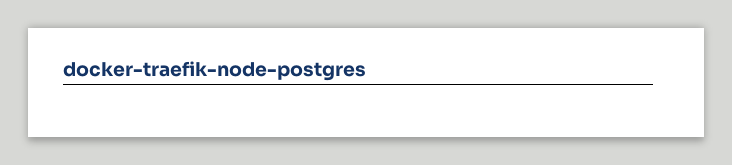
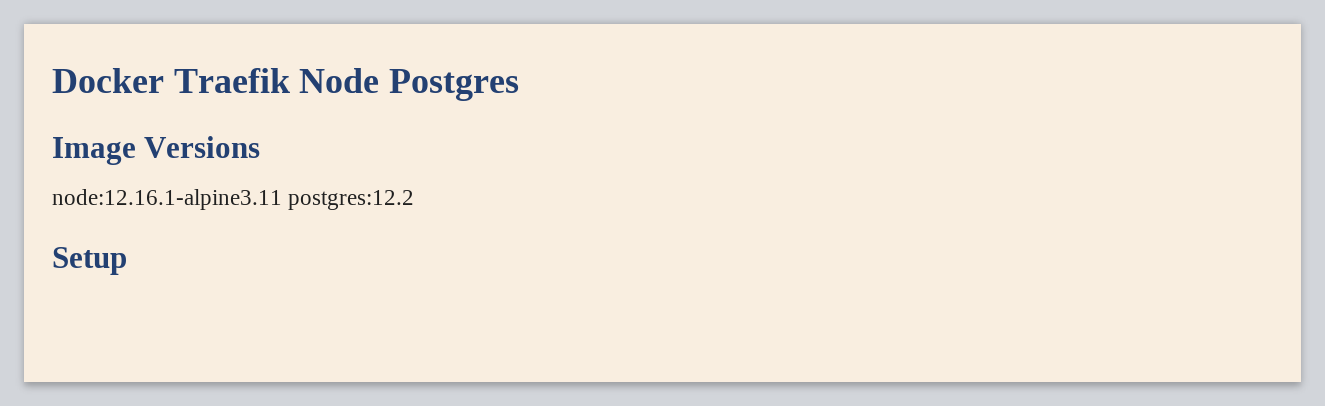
- docker-traefik-node-postgres
+ Docker Traefik Node Postgres
+ Image Versions
+ node:12.16.1-alpine3.11 postgres:12.2
+ Setup

